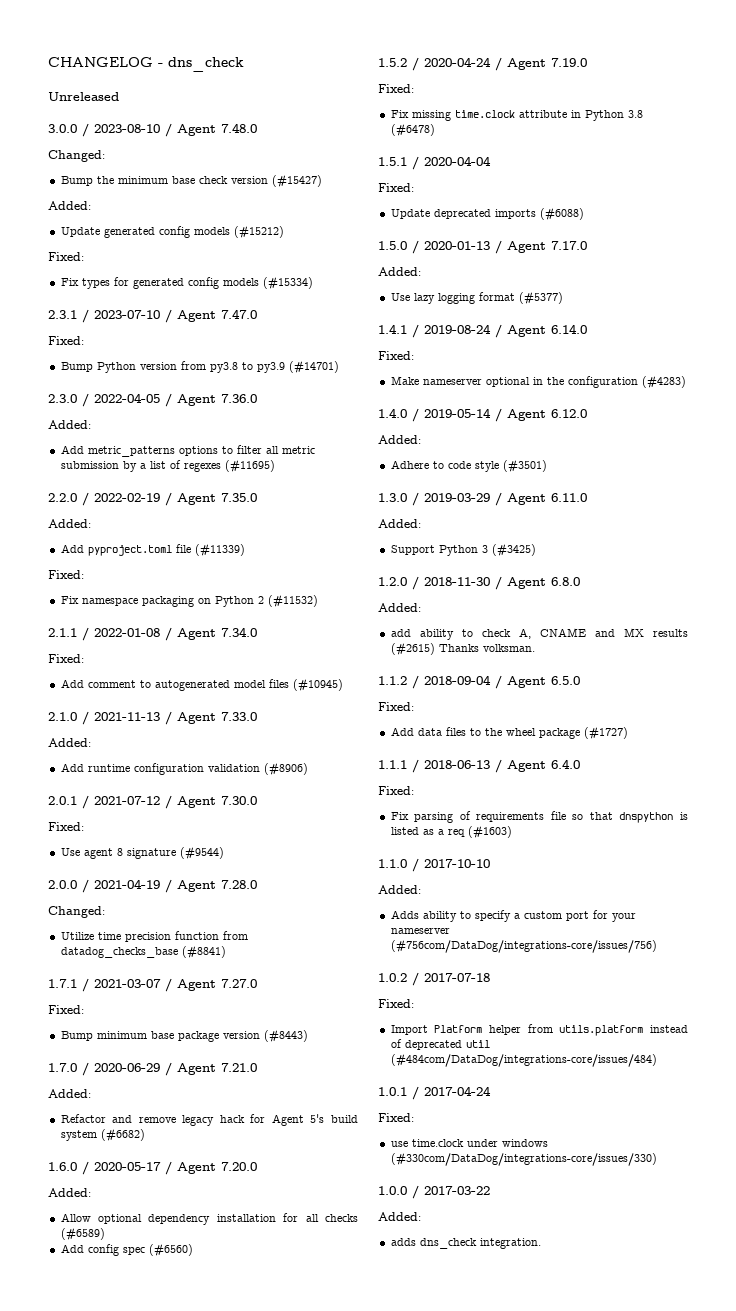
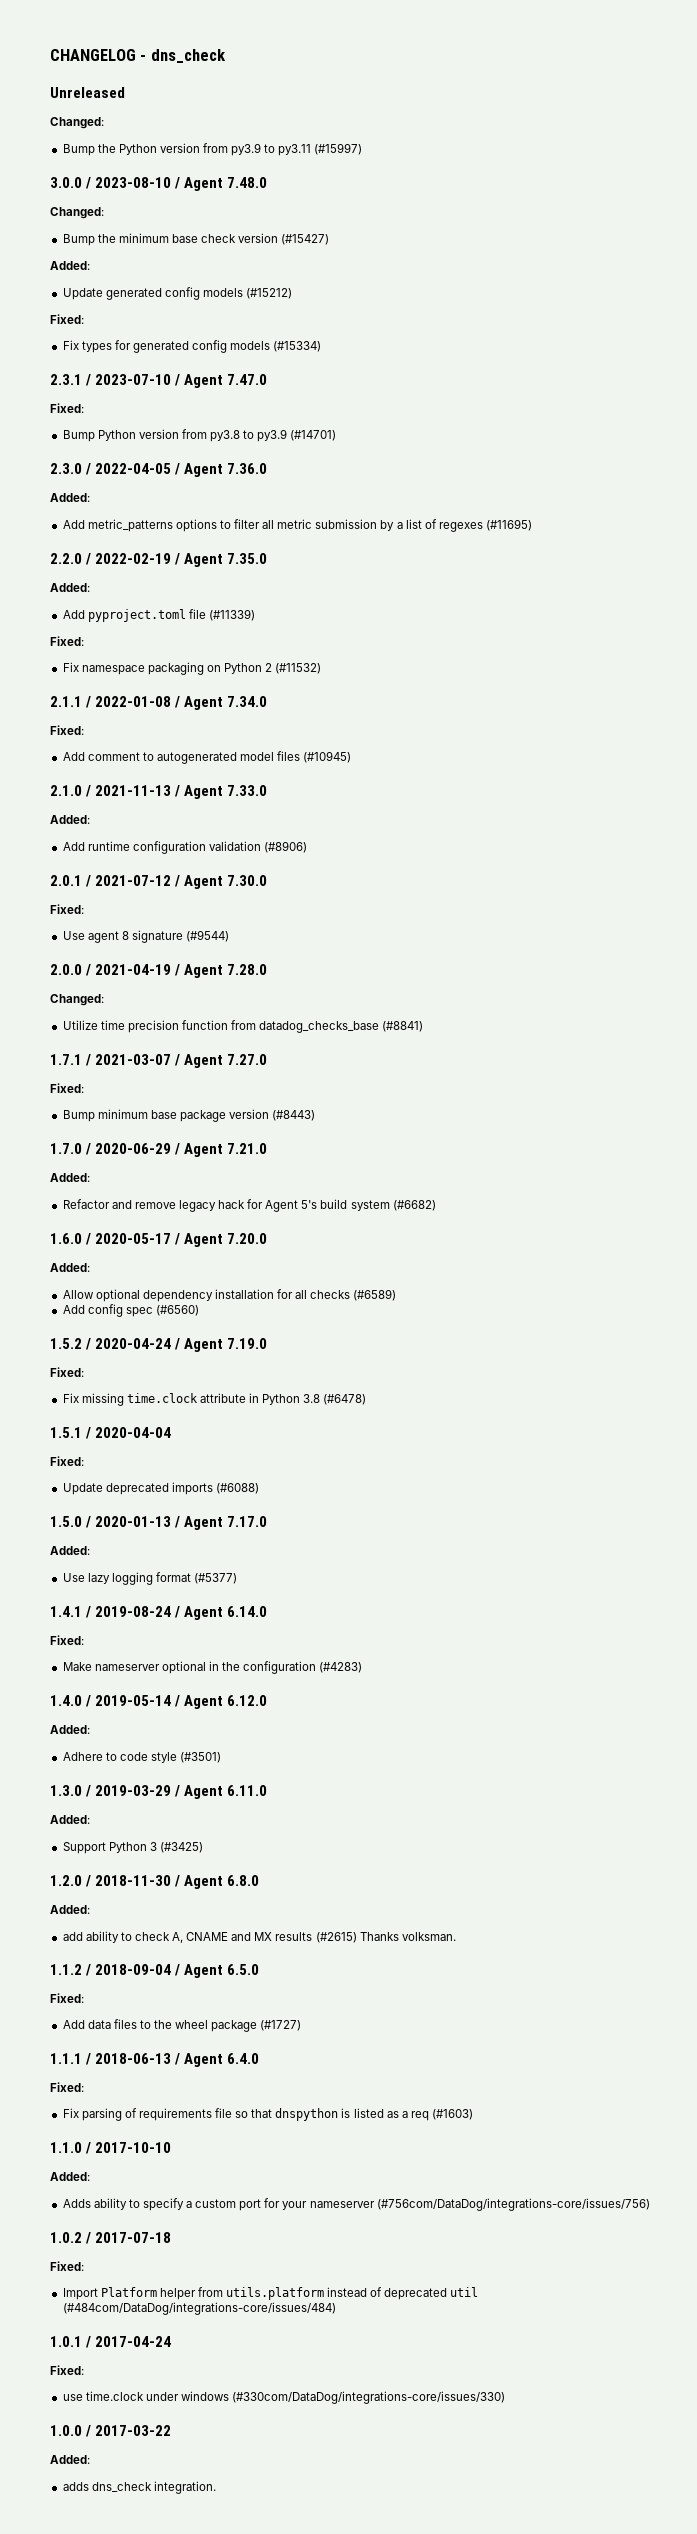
  Unreleased
+ Changed:
+ Bump the Python version from py3.9 to py3.11 (#15997)

